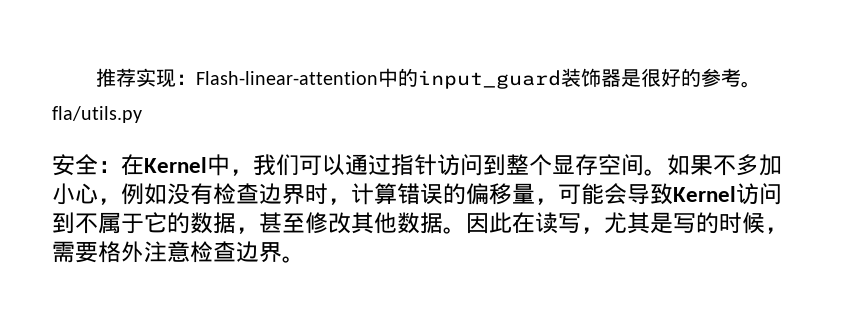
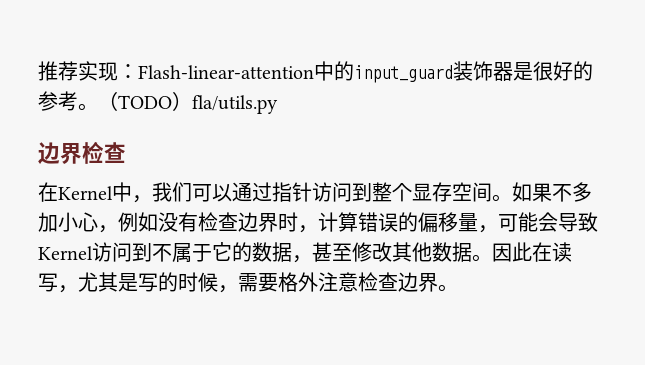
- 推荐实现：Flash-linear-attention中的input_guard装饰器是很好的参考。fla/utils.py
+ 推荐实现：Flash-linear-attention中的input_guard装饰器是很好的参考。（TODO）fla/utils.py
- 安全：在Kernel中，我们可以通过指针访问到整个显存空间。
+ 边界检查
+ 在Kernel中，我们可以通过指针访问到整个显存空间。

